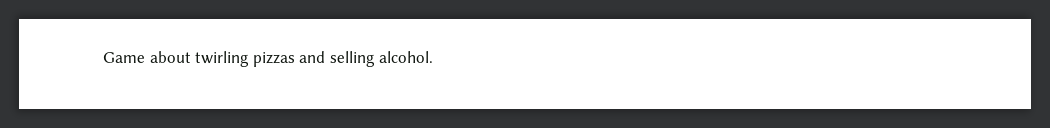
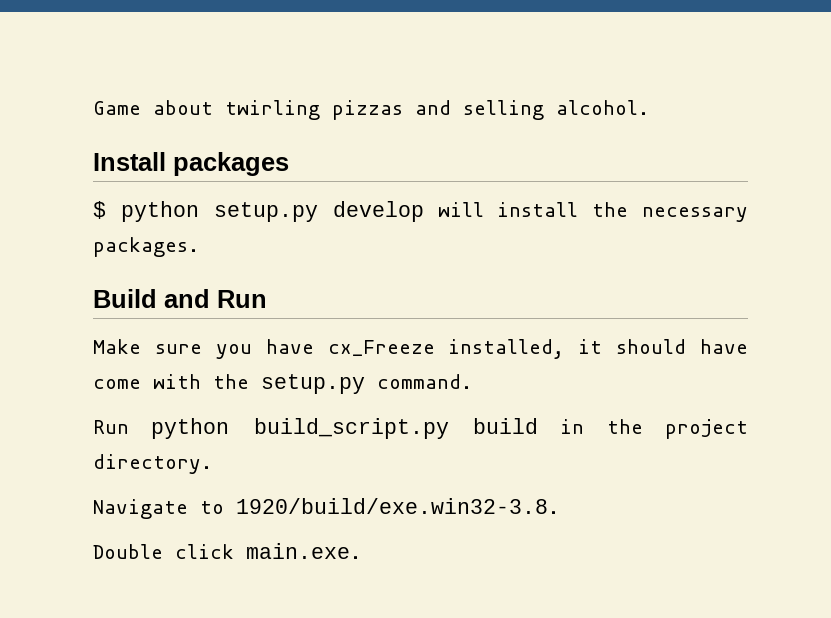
+ Install packages
+ $ python setup.py develop will install the necessary packages.
+ Build and Run
+ Make sure you have cx_Freeze installed, it should have come with the setup.py command.
+ Run python build_script.py build in the project directory.
+ Navigate to 1920/build/exe.win32-3.8.
+ Double click main.exe.

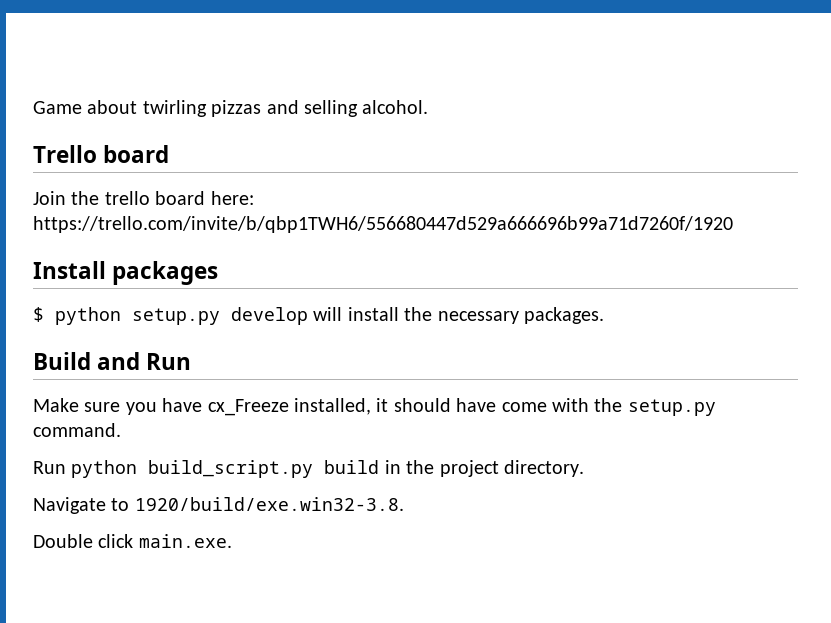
+ Trello board
+ Join the trello board here: https://trello.com/invite/b/qbp1TWH6/556680447d529a666696b99a71d7260f/1920

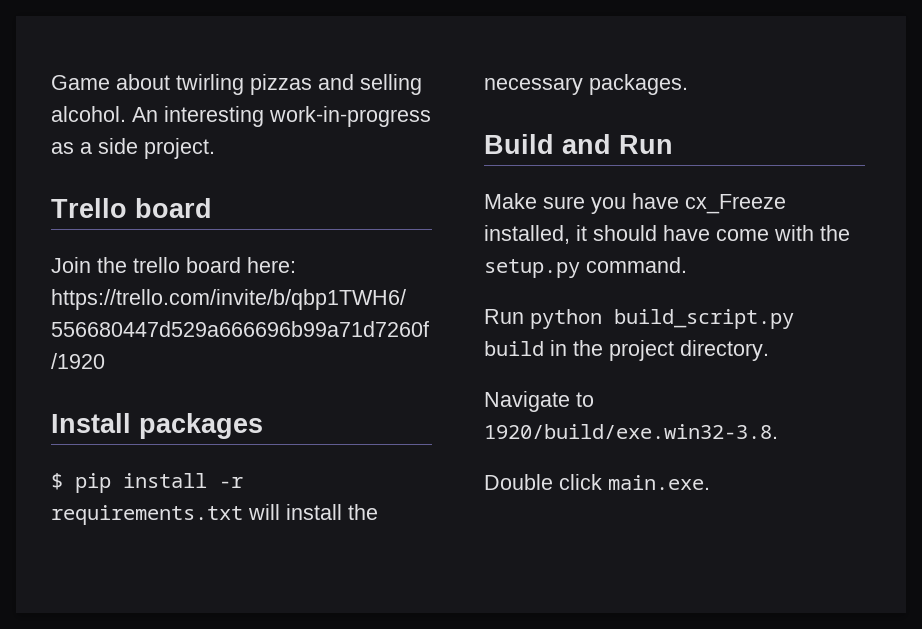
+ An interesting work-in-progress as a side project.
- $ python setup.py develop will install the necessary packages.
+ $ pip install -r requirements.txt will install the necessary packages.

